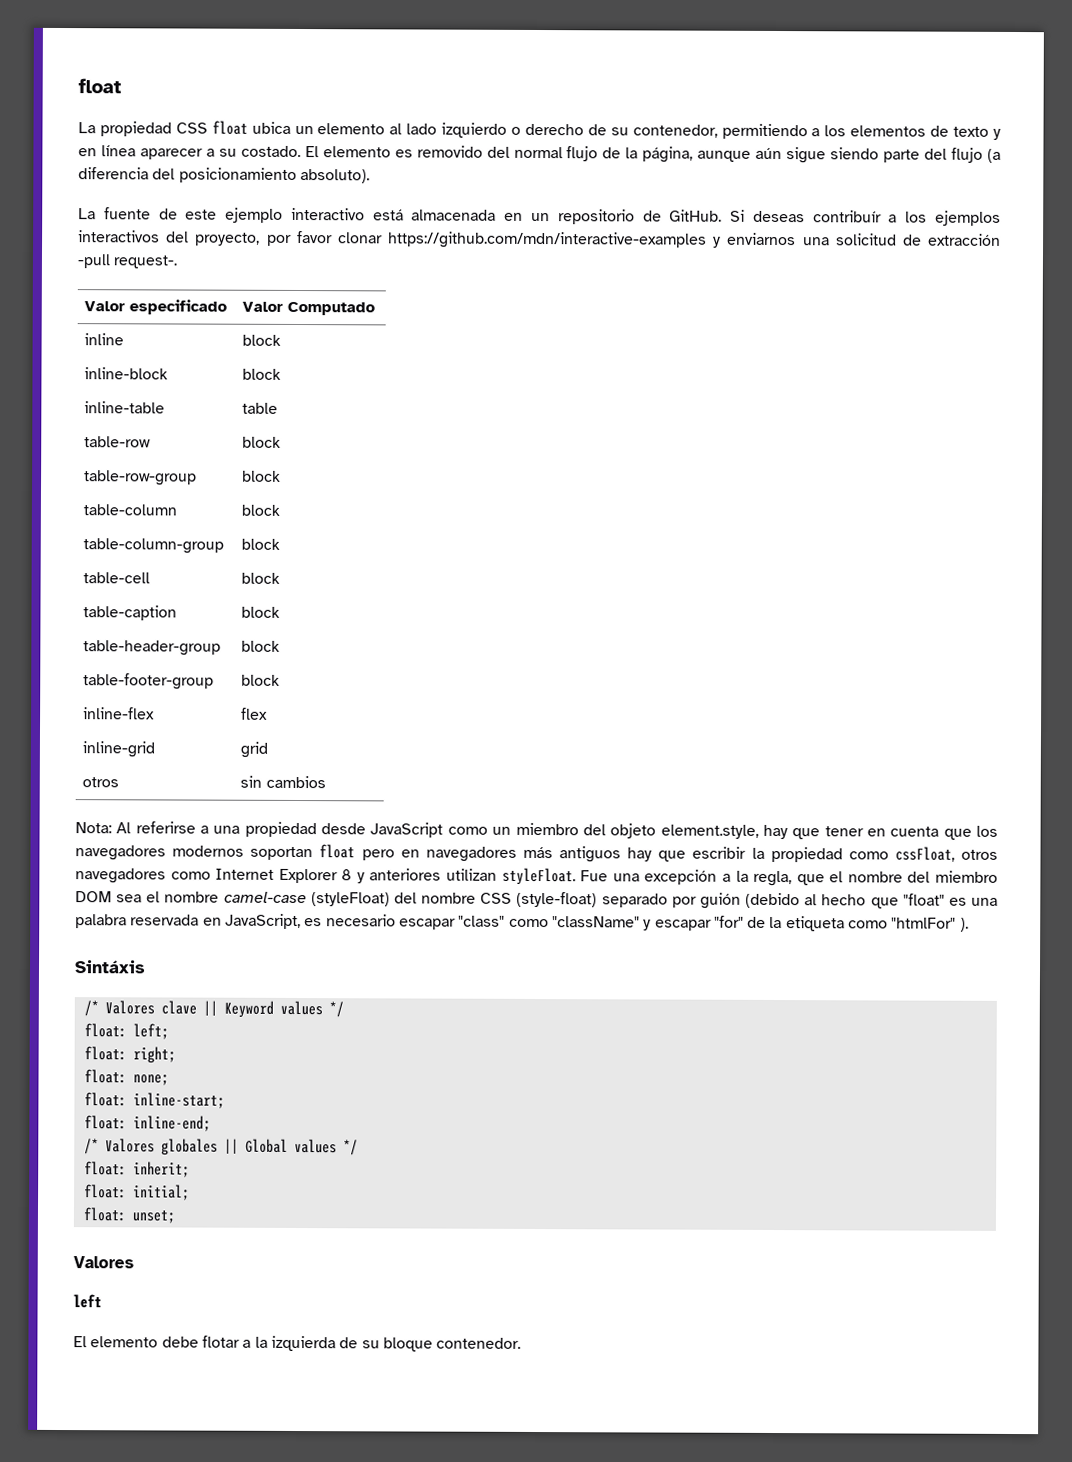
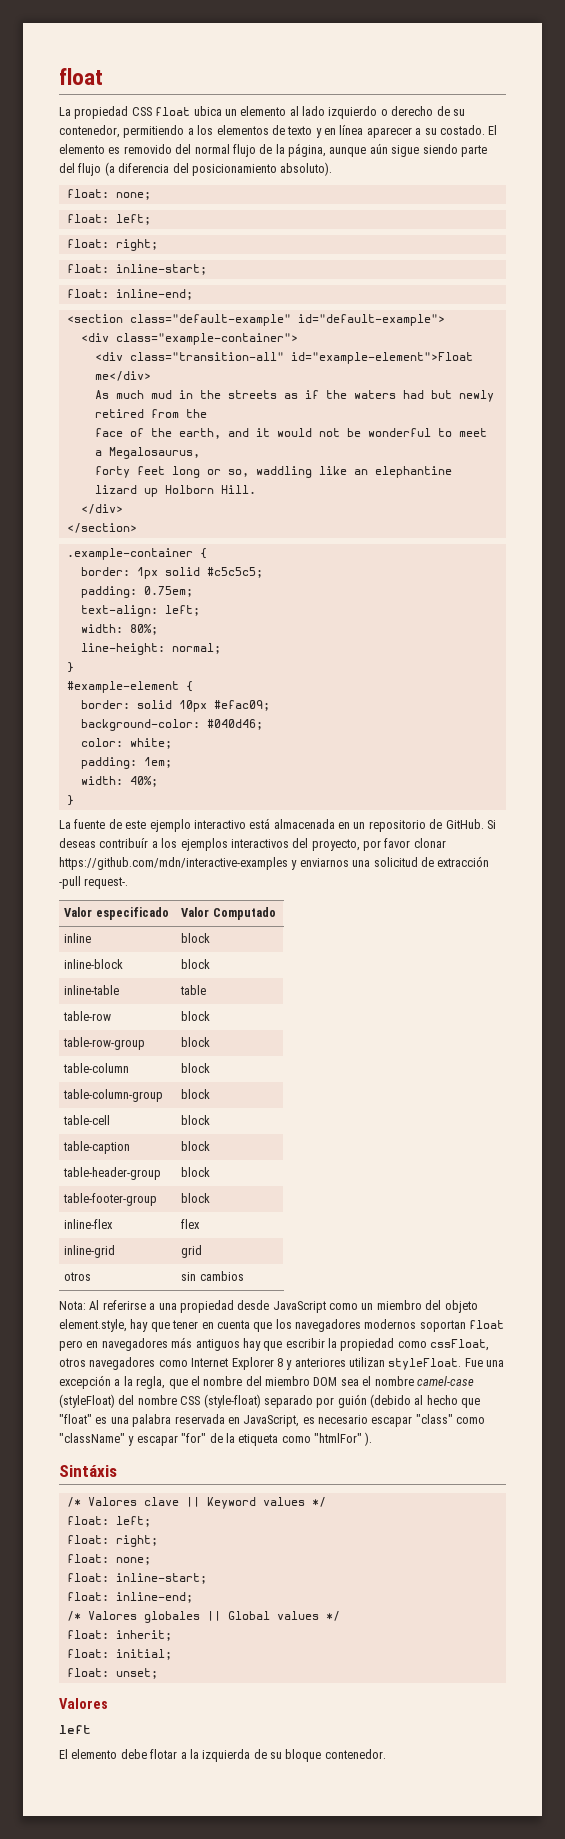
  El elemento es removido del normal flujo de la página, aunque aún sigue siendo parte del flujo (a diferencia del posicionamiento absoluto).
+ float: none;
+ float: left;
+ float: right;
+ float: inline-start;
+ float: inline-end;
+ <section class="default-example" id="default-example">
+ <div class="example-container">
+ <div class="transition-all" id="example-element">Float me</div>
+ As much mud in the streets as if the waters had but newly retired from the
+ face of the earth, and it would not be wonderful to meet a Megalosaurus,
+ forty feet long or so, waddling like an elephantine lizard up Holborn Hill.
+ </div>
+ </section>
+ .example-container {
+ border: 1px solid #c5c5c5;
+ padding: 0.75em;
+ text-align: left;
+ width: 80%;
+ line-height: normal;
+ }
+ #example-element {
+ border: solid 10px #efac09;
+ background-color: #040d46;
+ color: white;
+ padding: 1em;
+ width: 40%;
+ }

